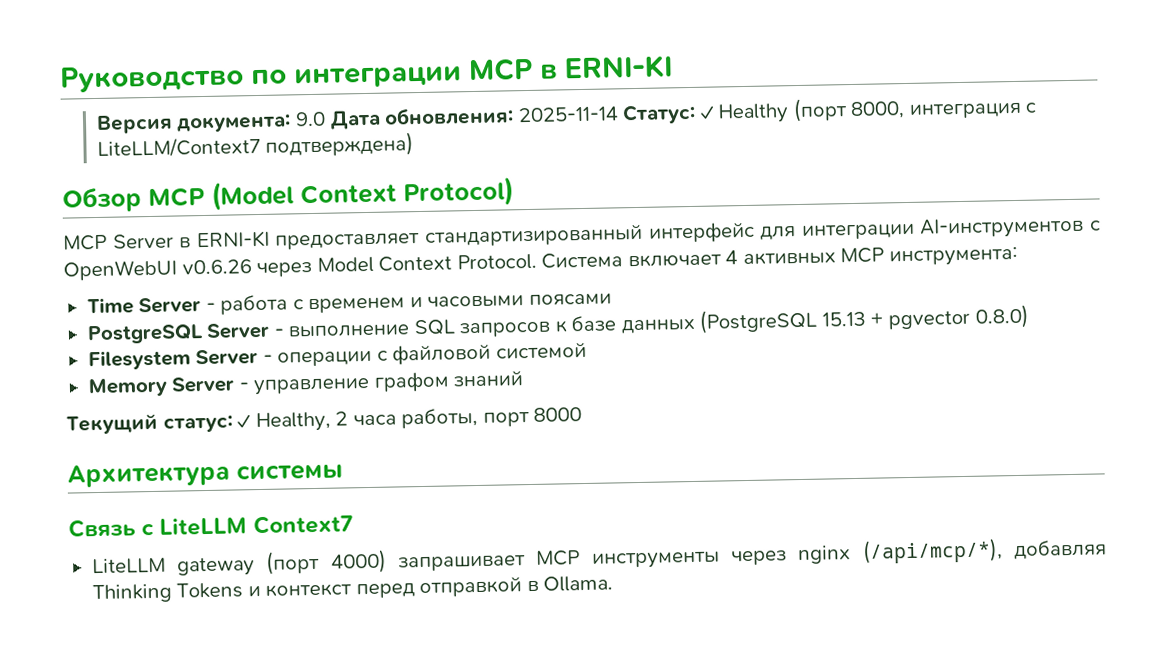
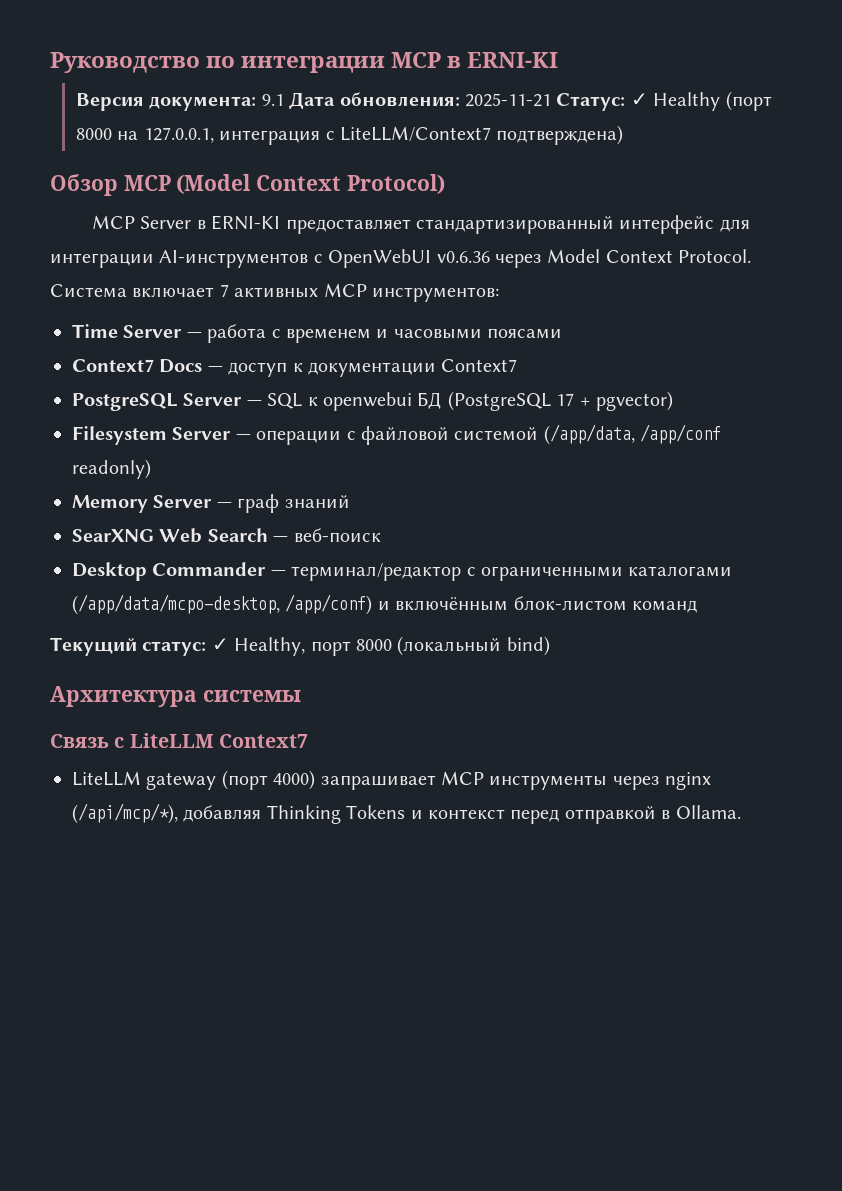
- Версия документа: 9.0 Дата обновления: 2025-11-14 Статус: ✓ Healthy (порт 8000, интеграция с LiteLLM/Context7 подтверждена)
+ Версия документа: 9.1 Дата обновления: 2025-11-21 Статус: ✓ Healthy (порт 8000 на 127.0.0.1, интеграция с LiteLLM/Context7 подтверждена)
- MCP Server в ERNI-KI предоставляет стандартизированный интерфейс для интеграции AI-инструментов с OpenWebUI v0.6.26 через Model Context Protocol.
+ MCP Server в ERNI-KI предоставляет стандартизированный интерфейс для интеграции AI-инструментов с OpenWebUI v0.6.36 через Model Context Protocol.
- Система включает 4 активных MCP инструмента:
+ Система включает 7 активных MCP инструментов:
- Time Server - работа с временем и часовыми поясами
+ Time Server — работа с временем и часовыми поясами
- PostgreSQL Server - выполнение SQL запросов к базе данных (PostgreSQL 15.13 + pgvector 0.8.0)
+ Context7 Docs — доступ к документации Context7
+ PostgreSQL Server — SQL к openwebui БД (PostgreSQL 17 + pgvector)
- Filesystem Server - операции с файловой системой
+ Filesystem Server — операции с файловой системой (/app/data, /app/conf readonly)
- Memory Server - управление графом знаний
+ Memory Server — граф знаний
+ SearXNG Web Search — веб‑поиск
+ Desktop Commander — терминал/редактор с ограниченными каталогами (/app/data/mcpo-desktop, /app/conf) и включённым блок-листом команд
- Текущий статус: ✓ Healthy, 2 часа работы, порт 8000
+ Текущий статус: ✓ Healthy, порт 8000 (локальный bind)

